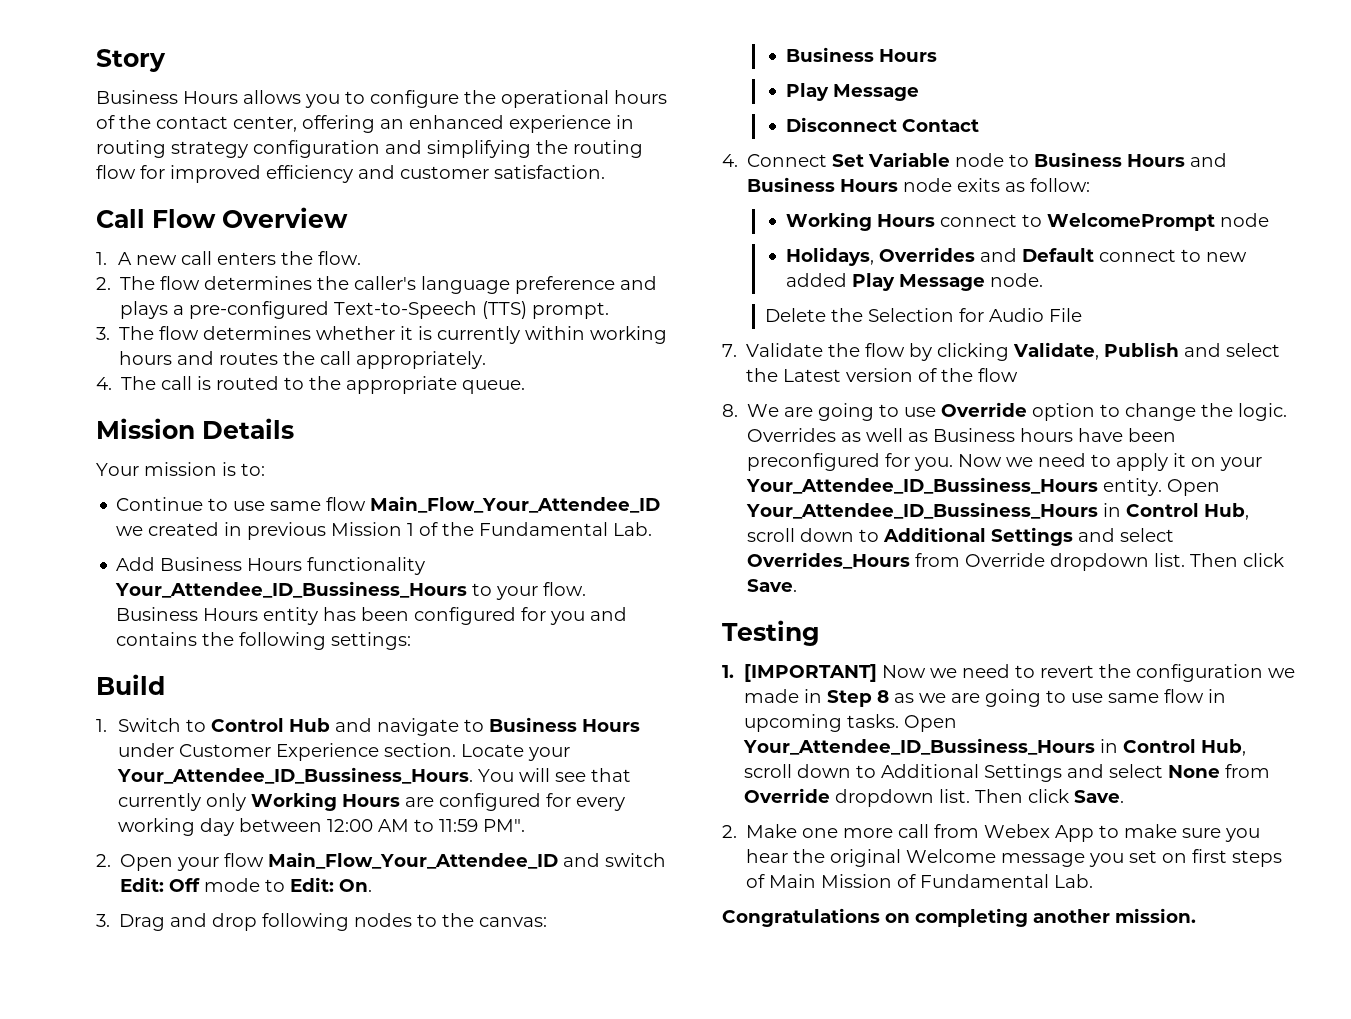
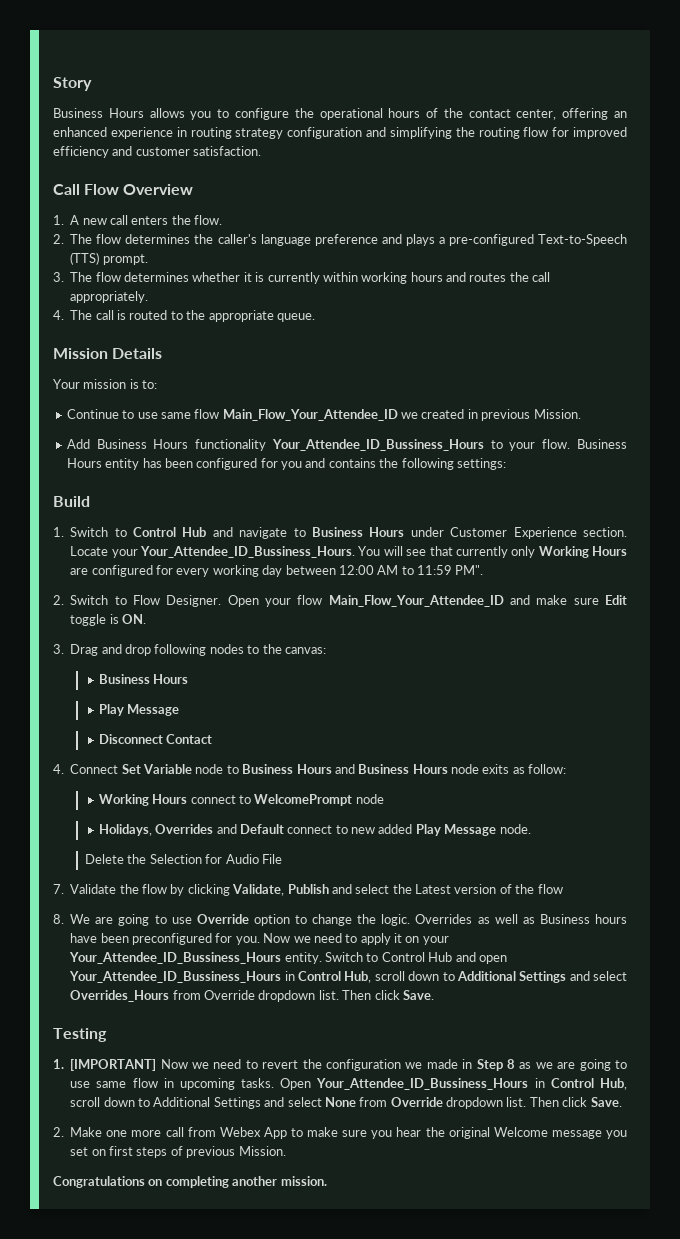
- Continue to use same flow Main_Flow_Your_Attendee_ID we created in previous Mission 1 of the Fundamental Lab.
+ Continue to use same flow Main_Flow_Your_Attendee_ID we created in previous Mission.
- 2. Open your flow Main_Flow_Your_Attendee_ID and switch Edit: Off mode to Edit: On.
+ 2. Switch to Flow Designer. Open your flow Main_Flow_Your_Attendee_ID and make sure Edit toggle is ON.
- Open Your_Attendee_ID_Bussiness_Hours in Control Hub, scroll down to Additional Settings and select Overrides_Hours from Override dropdown list.
+ Switch to Control Hub and open Your_Attendee_ID_Bussiness_Hours in Control Hub, scroll down to Additional Settings and select Overrides_Hours from Override dropdown list.
- 2. Make one more call from Webex App to make sure you hear the original Welcome message you set on first steps of Main Mission of Fundamental Lab.
+ 2. Make one more call from Webex App to make sure you hear the original Welcome message you set on first steps of previous Mission.

